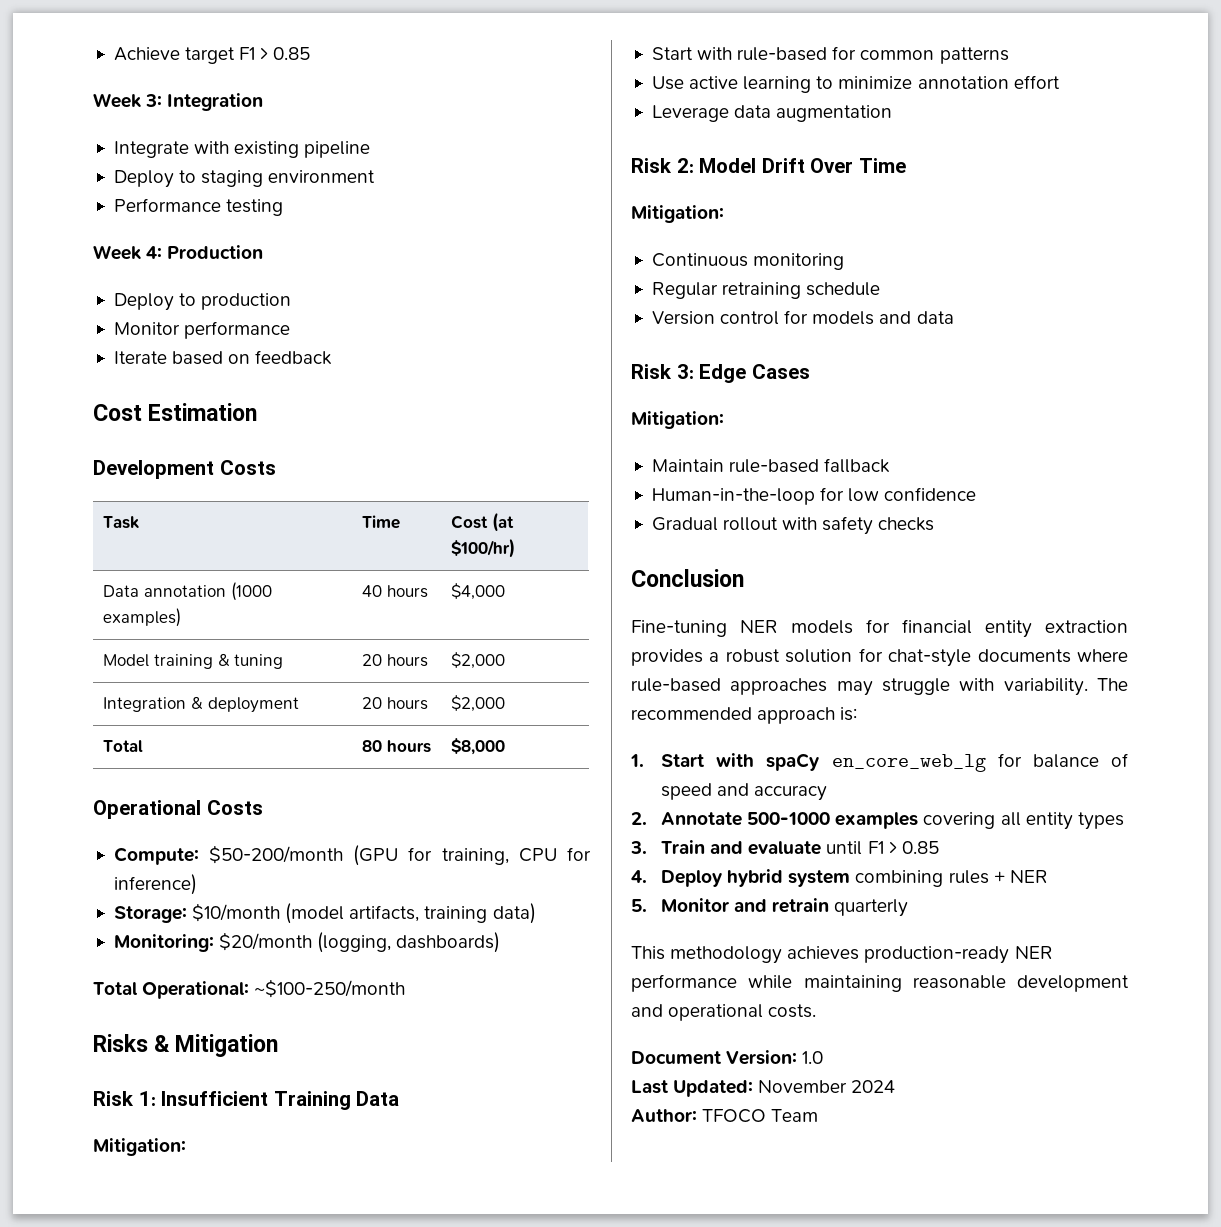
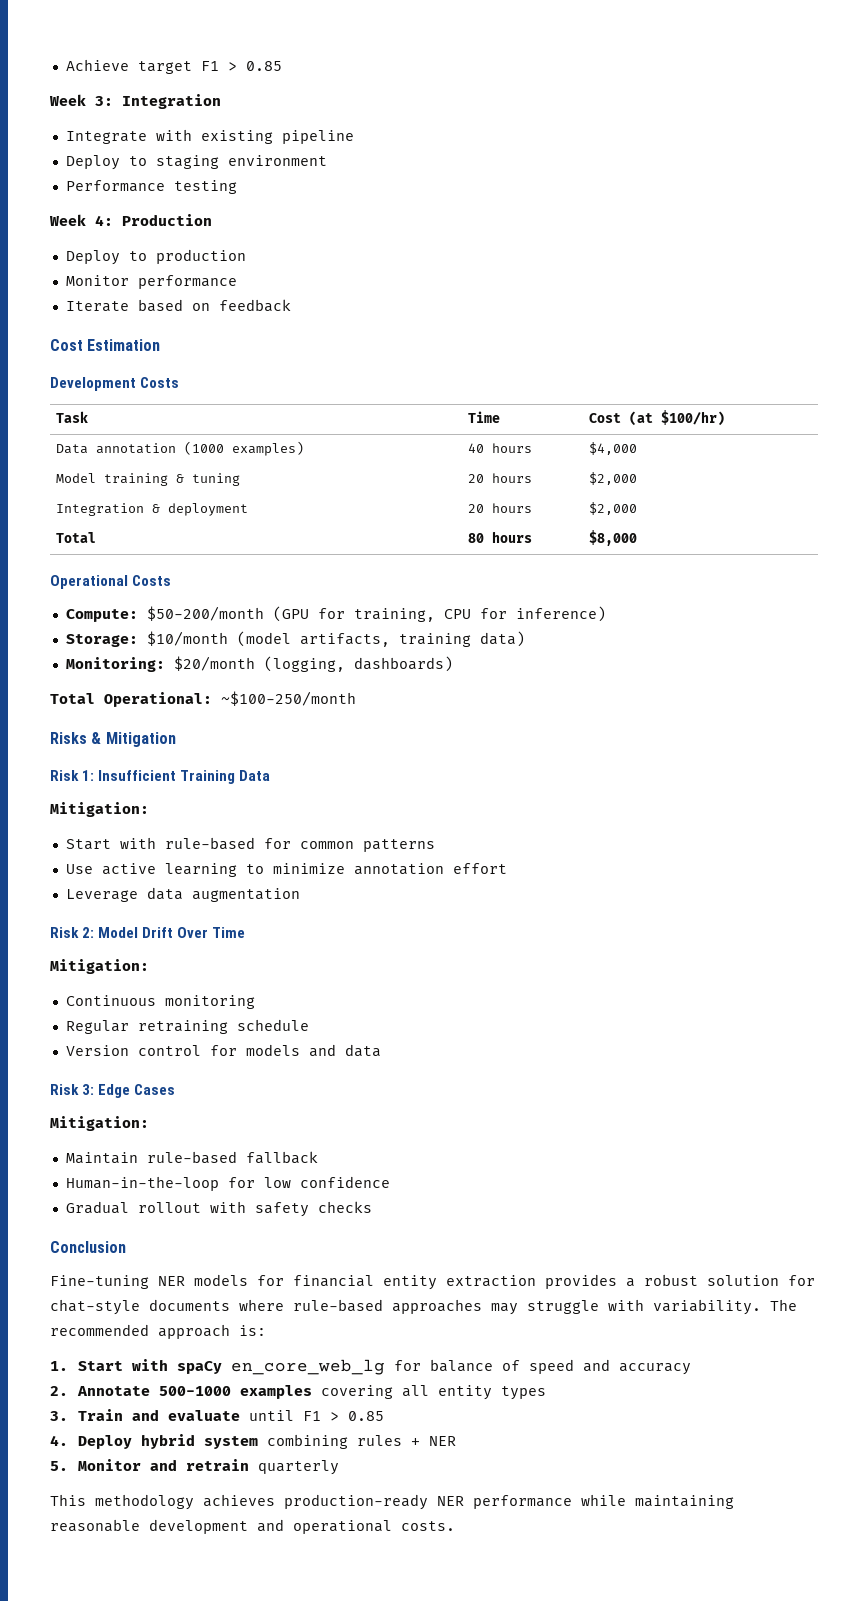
- Document Version: 1.0
- Last Updated: November 2024
- Author: TFOCO Team

